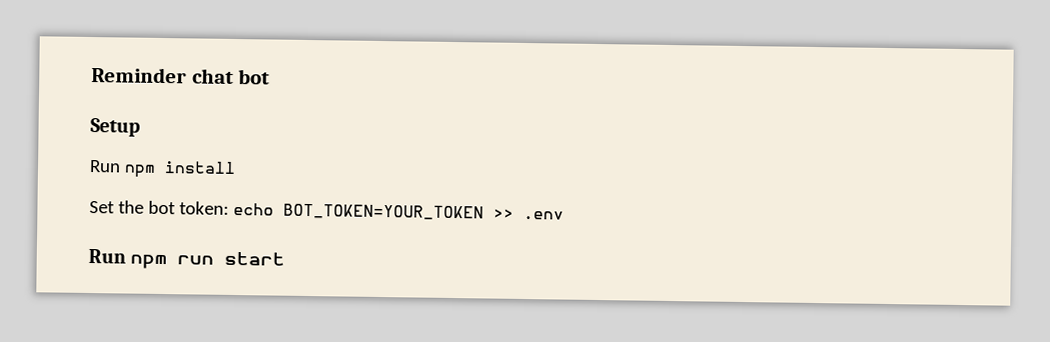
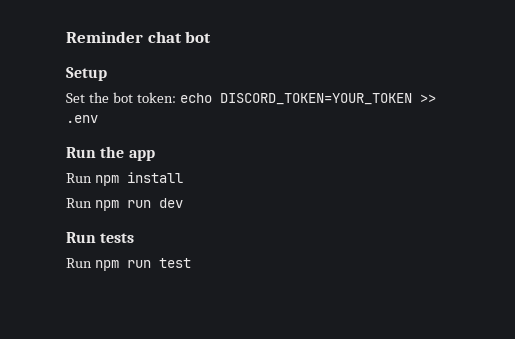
- Run npm install
- Set the bot token: echo BOT_TOKEN=YOUR_TOKEN >> .env
+ Set the bot token: echo DISCORD_TOKEN=YOUR_TOKEN >> .env
- Run npm run start
+ Run the app
+ Run npm install
+ Run npm run dev
+ Run tests
+ Run npm run test

